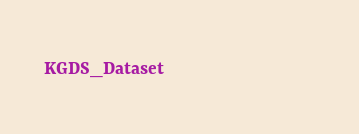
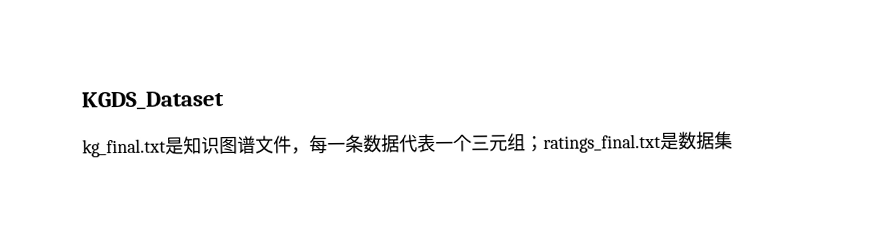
+ kg_final.txt是知识图谱文件，每一条数据代表一个三元组；ratings_final.txt是数据集

